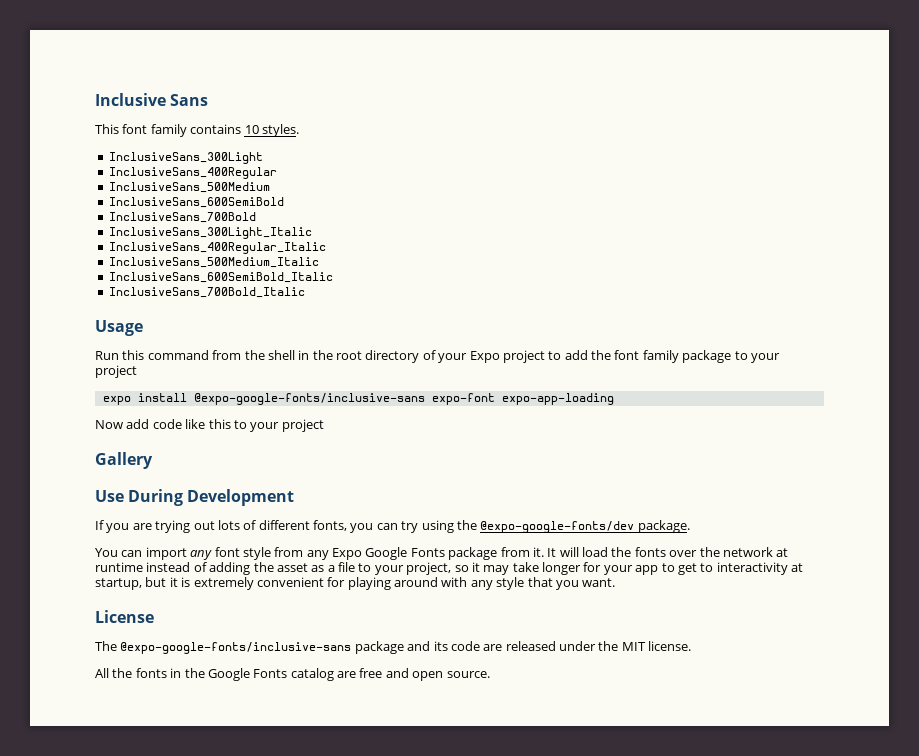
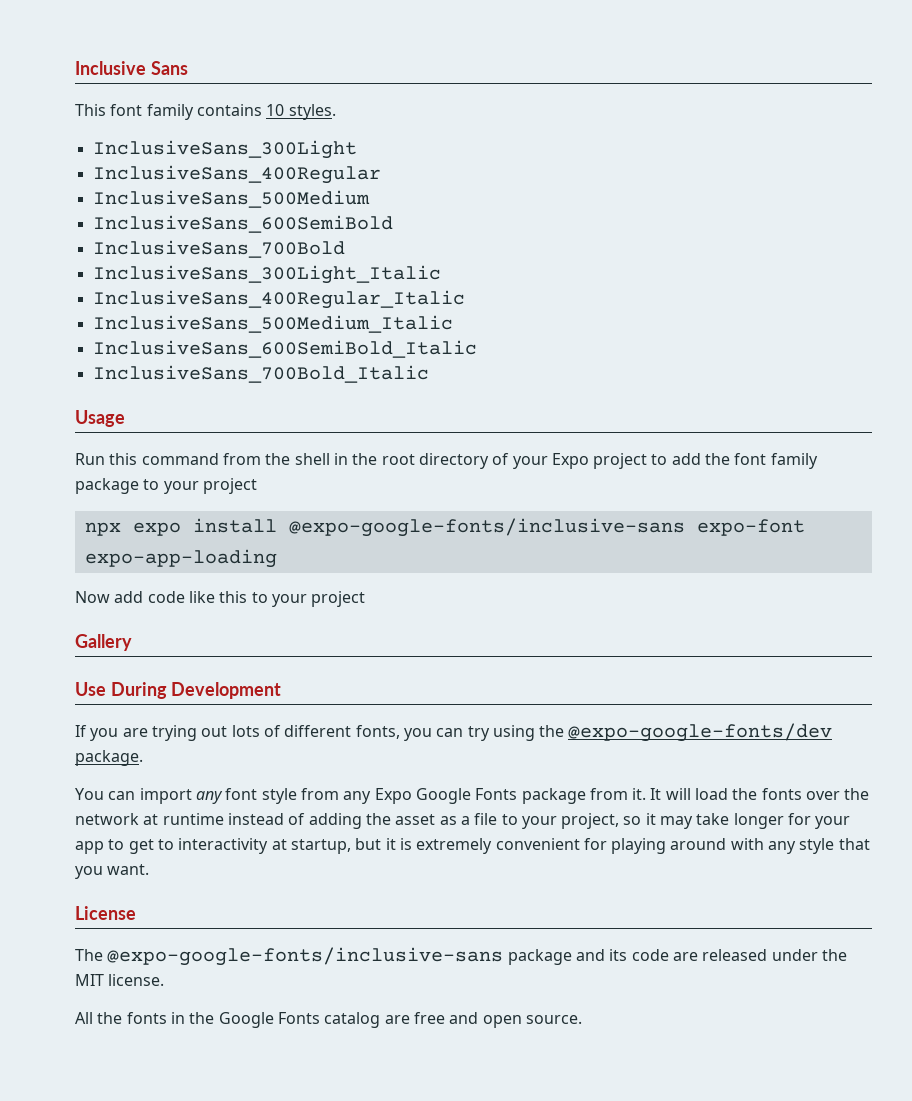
- expo install @expo-google-fonts/inclusive-sans expo-font expo-app-loading
+ npx expo install @expo-google-fonts/inclusive-sans expo-font expo-app-loading

